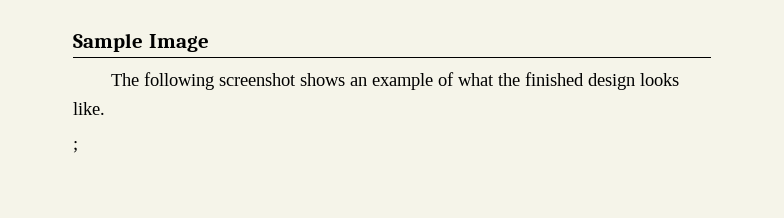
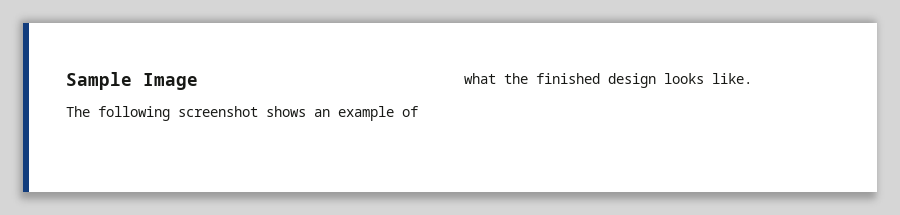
- ;

